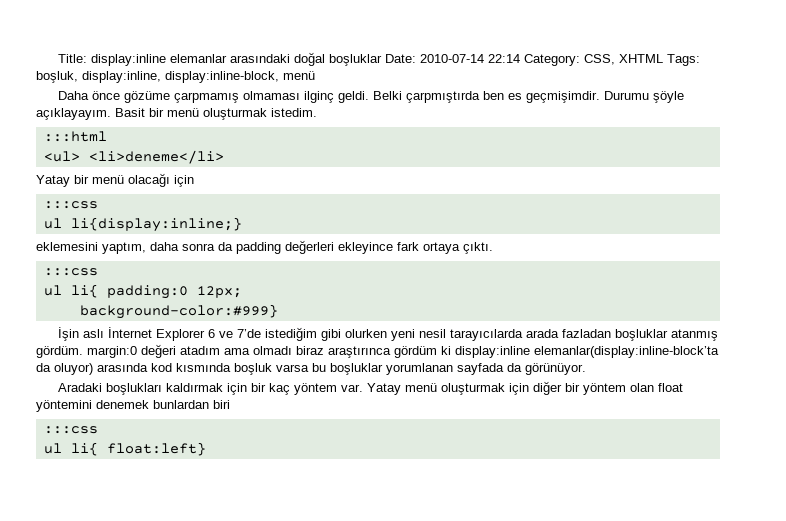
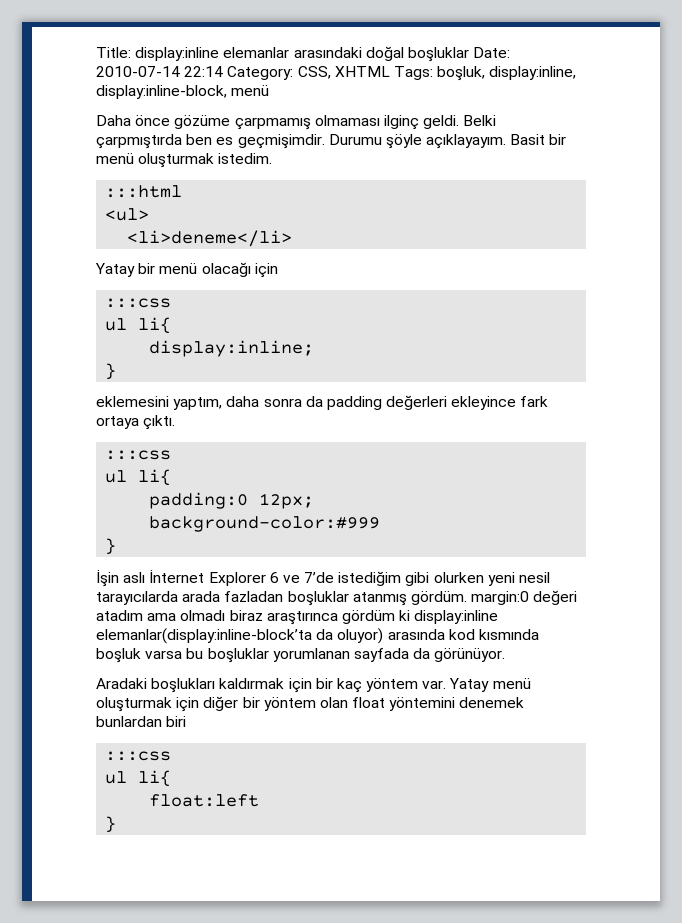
- <ul> <li>deneme</li>
+ <ul>
+ <li>deneme</li>
  Yatay bir menü olacağı için
  :::css
- ul li{display:inline;}
+ ul li{
+ display:inline;
+ }
  eklemesini yaptım, daha sonra da padding değerleri ekleyince fark ortaya çıktı.
  :::css
- ul li{ padding:0 12px;
+ ul li{
+ padding:0 12px;
- background-color:#999}
+ background-color:#999
+ }
  Yatay menü oluşturmak için diğer bir yöntem olan float yöntemini denemek bunlardan biri
  :::css
- ul li{ float:left}
+ ul li{
+ float:left
+ }

